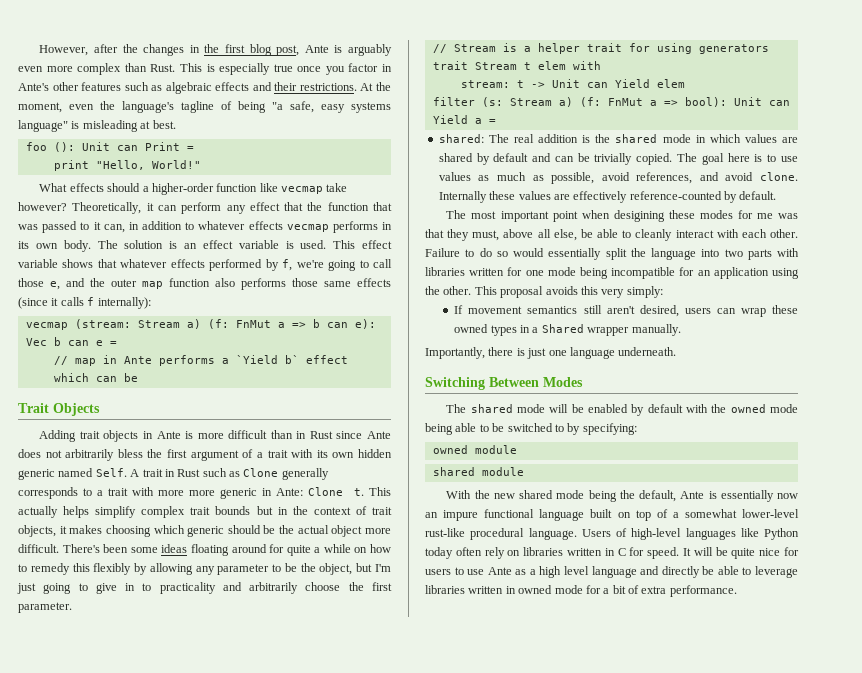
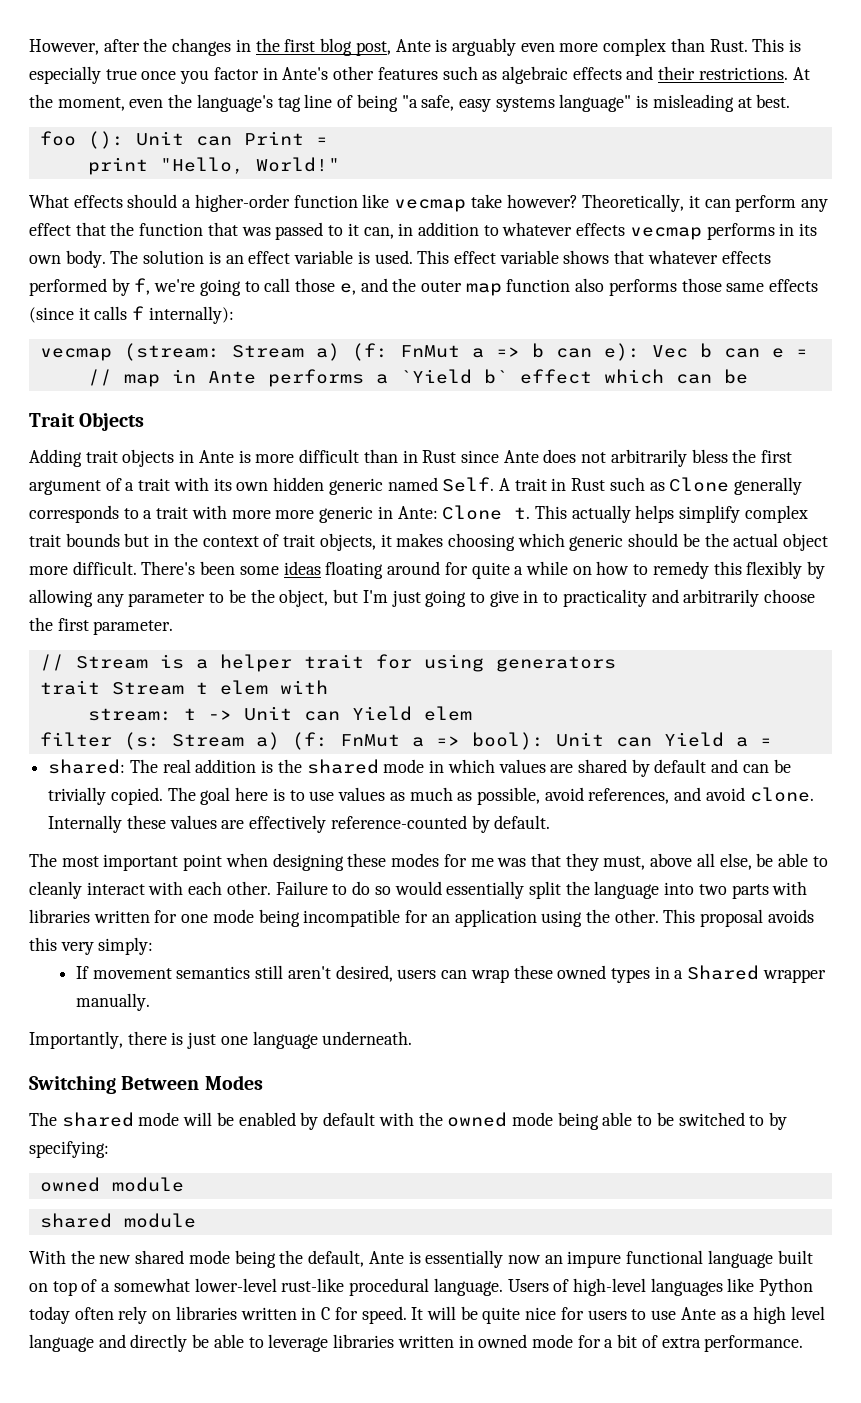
- At the moment, even the language's tagline of being "a safe, easy systems language" is misleading at best.
+ At the moment, even the language's tag line of being "a safe, easy systems language" is misleading at best.
- The most important point when desigining these modes for me was that they must, above all else, be able to cleanly interact with each other.
+ The most important point when designing these modes for me was that they must, above all else, be able to cleanly interact with each other.

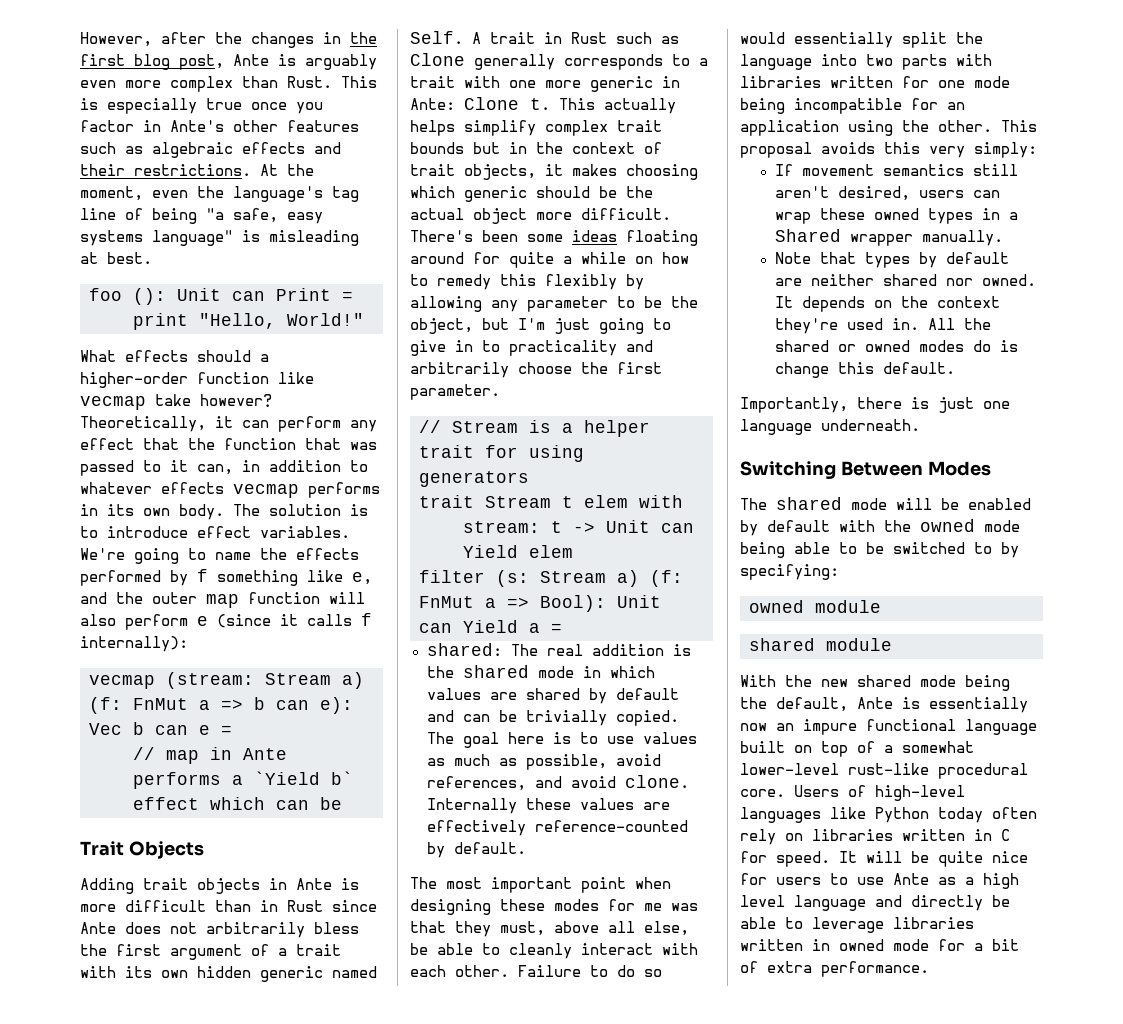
- The solution is an effect variable is used. This effect variable shows that whatever effects performed by f, we're going to call those e, and the outer map function also performs those same effects (since it calls f internally):
+ The solution is to introduce effect variables. We're going to name the effects performed by f something like e, and the outer map function will also perform e (since it calls f internally):
- A trait in Rust such as Clone generally corresponds to a trait with more more generic in Ante: Clone t.
+ A trait in Rust such as Clone generally corresponds to a trait with one more generic in Ante: Clone t.
- filter (s: Stream a) (f: FnMut a => bool): Unit can Yield a =
+ filter (s: Stream a) (f: FnMut a => Bool): Unit can Yield a =
+ Note that types by default are neither shared nor owned. It depends on the context they're used in. All the shared or owned modes do is change this default.
- With the new shared mode being the default, Ante is essentially now an impure functional language built on top of a somewhat lower-level rust-like procedural language.
+ With the new shared mode being the default, Ante is essentially now an impure functional language built on top of a somewhat lower-level rust-like procedural core.

